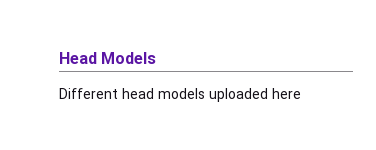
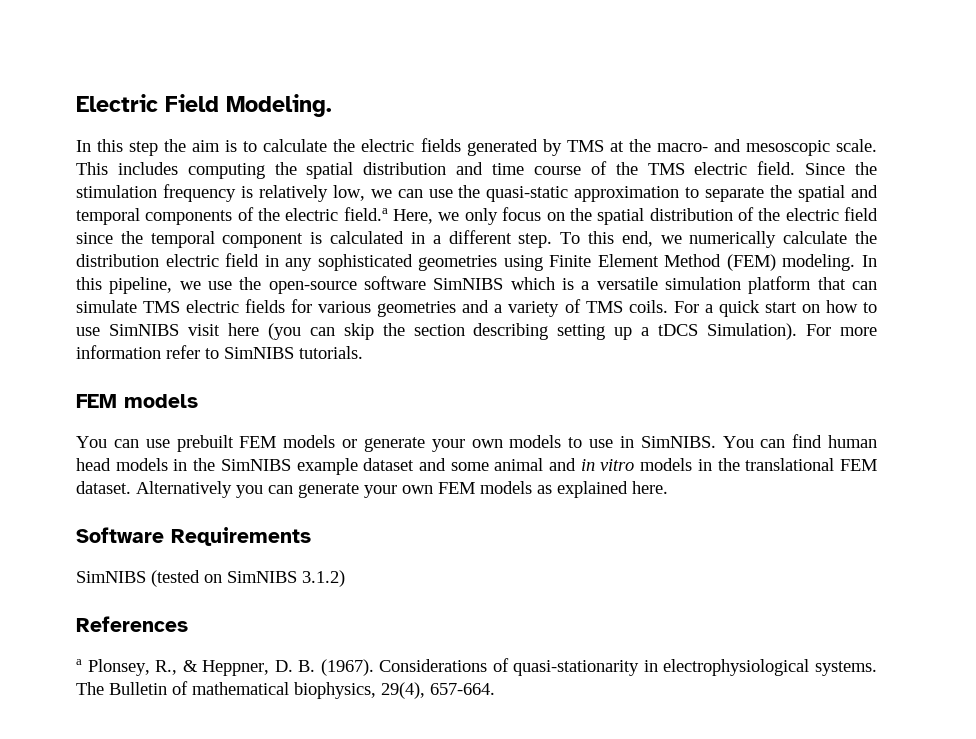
- Head Models
- Different head models uploaded here
+ Electric Field Modeling.
+ In this step the aim is to calculate the electric fields generated by TMS at the macro- and mesoscopic scale. This includes computing the spatial distribution and time course of the TMS electric field. Since the stimulation frequency is relatively low, we can use the quasi-static approximation to separate the spatial and temporal components of the electric field.a Here, we only focus on the spatial distribution of the electric field since the temporal component is calculated in a different step. To this end, we numerically calculate the distribution electric field in any sophisticated geometries using Finite Element Method (FEM) modeling. In this pipeline, we use the open-source software SimNIBS which is a versatile simulation platform that can simulate TMS electric fields for various geometries and a variety of TMS coils. For a quick start on how to use SimNIBS visit here (you can skip the section describing setting up a tDCS Simulation). For more information refer to SimNIBS tutorials.
+ FEM models
+ You can use prebuilt FEM models or generate your own models to use in SimNIBS. You can find human head models in the SimNIBS example dataset and some animal and in vitro models in the translational FEM dataset. Alternatively you can generate your own FEM models as explained here.
+ Software Requirements
+ SimNIBS (tested on SimNIBS 3.1.2)
+ References
+ a Plonsey, R., & Heppner, D. B. (1967). Considerations of quasi-stationarity in electrophysiological systems. The Bulletin of mathematical biophysics, 29(4), 657-664.

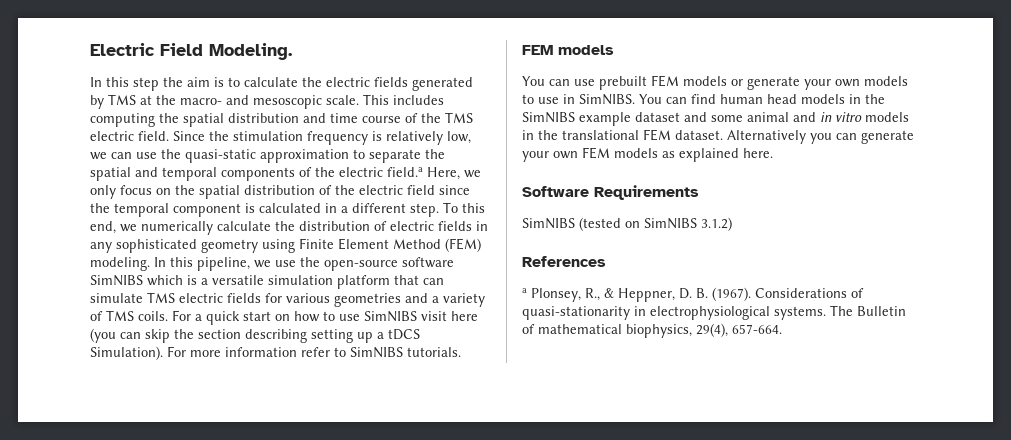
- To this end, we numerically calculate the distribution electric field in any sophisticated geometries using Finite Element Method (FEM) modeling.
+ To this end, we numerically calculate the distribution of electric fields in any sophisticated geometry using Finite Element Method (FEM) modeling.

